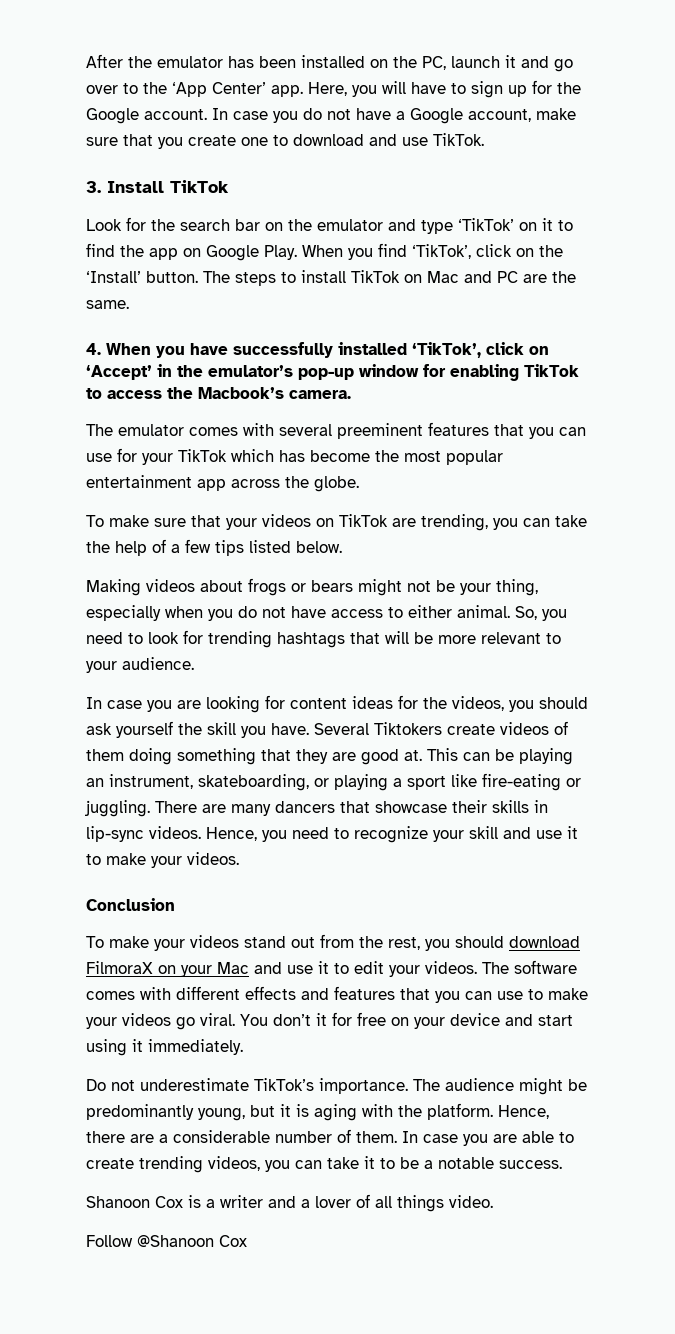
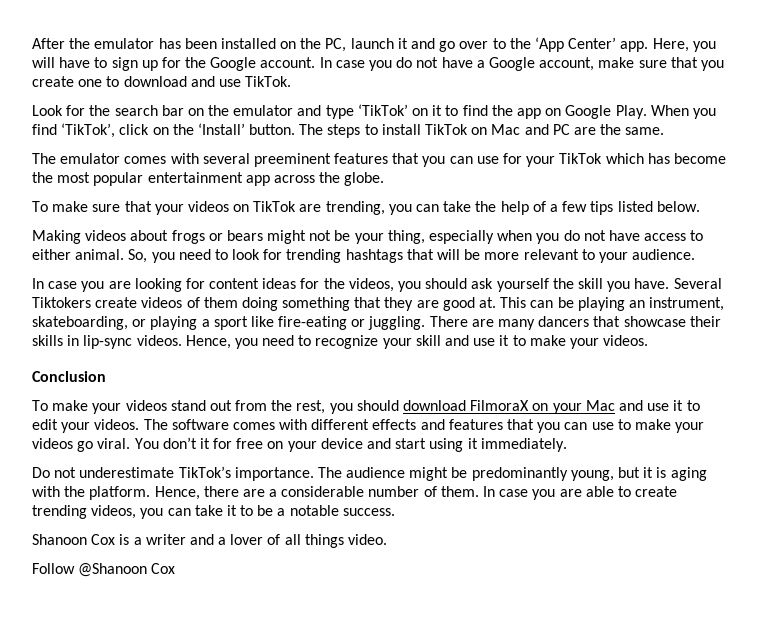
- 3. Install TikTok
- 4. When you have successfully installed ‘TikTok’, click on ‘Accept’ in the emulator’s pop-up window for enabling TikTok to access the Macbook’s camera.

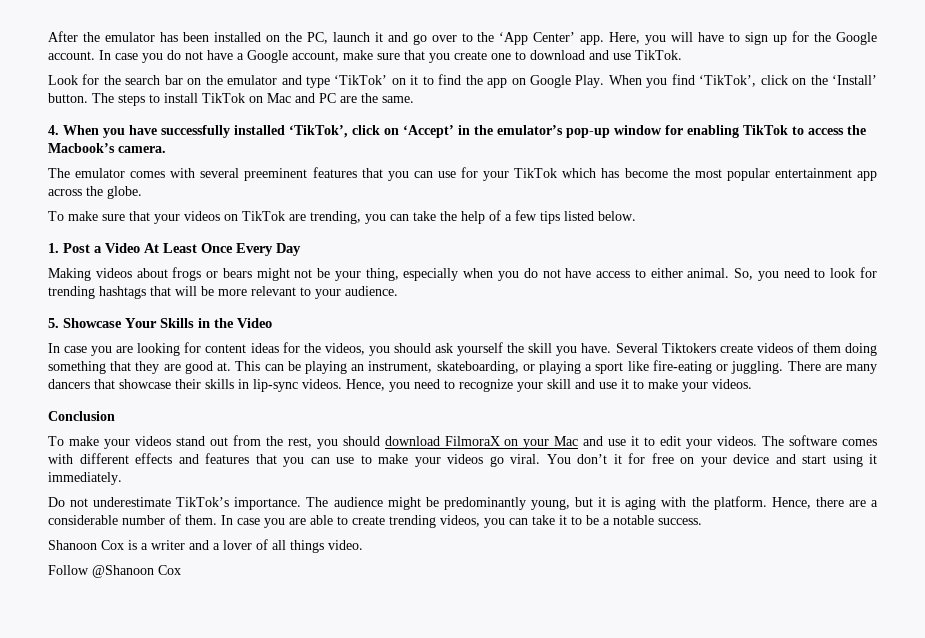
+ 4. When you have successfully installed ‘TikTok’, click on ‘Accept’ in the emulator’s pop-up window for enabling TikTok to access the Macbook’s camera.
+ 1. Post a Video At Least Once Every Day
+ 5. Showcase Your Skills in the Video

